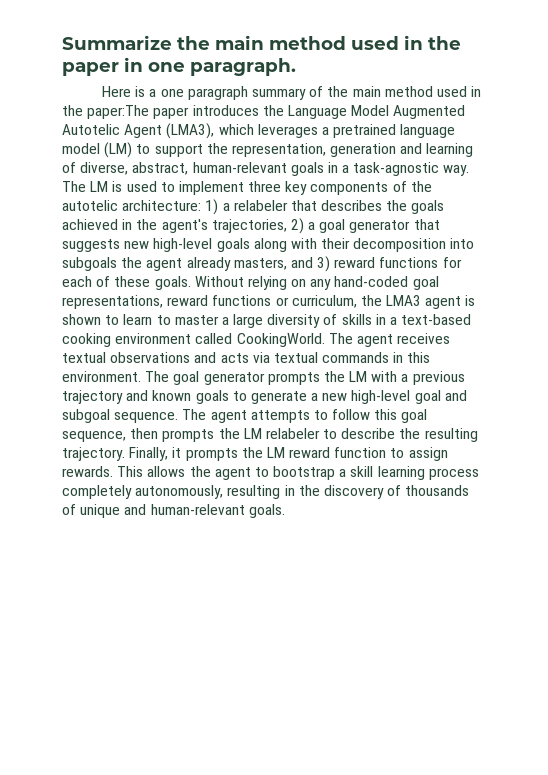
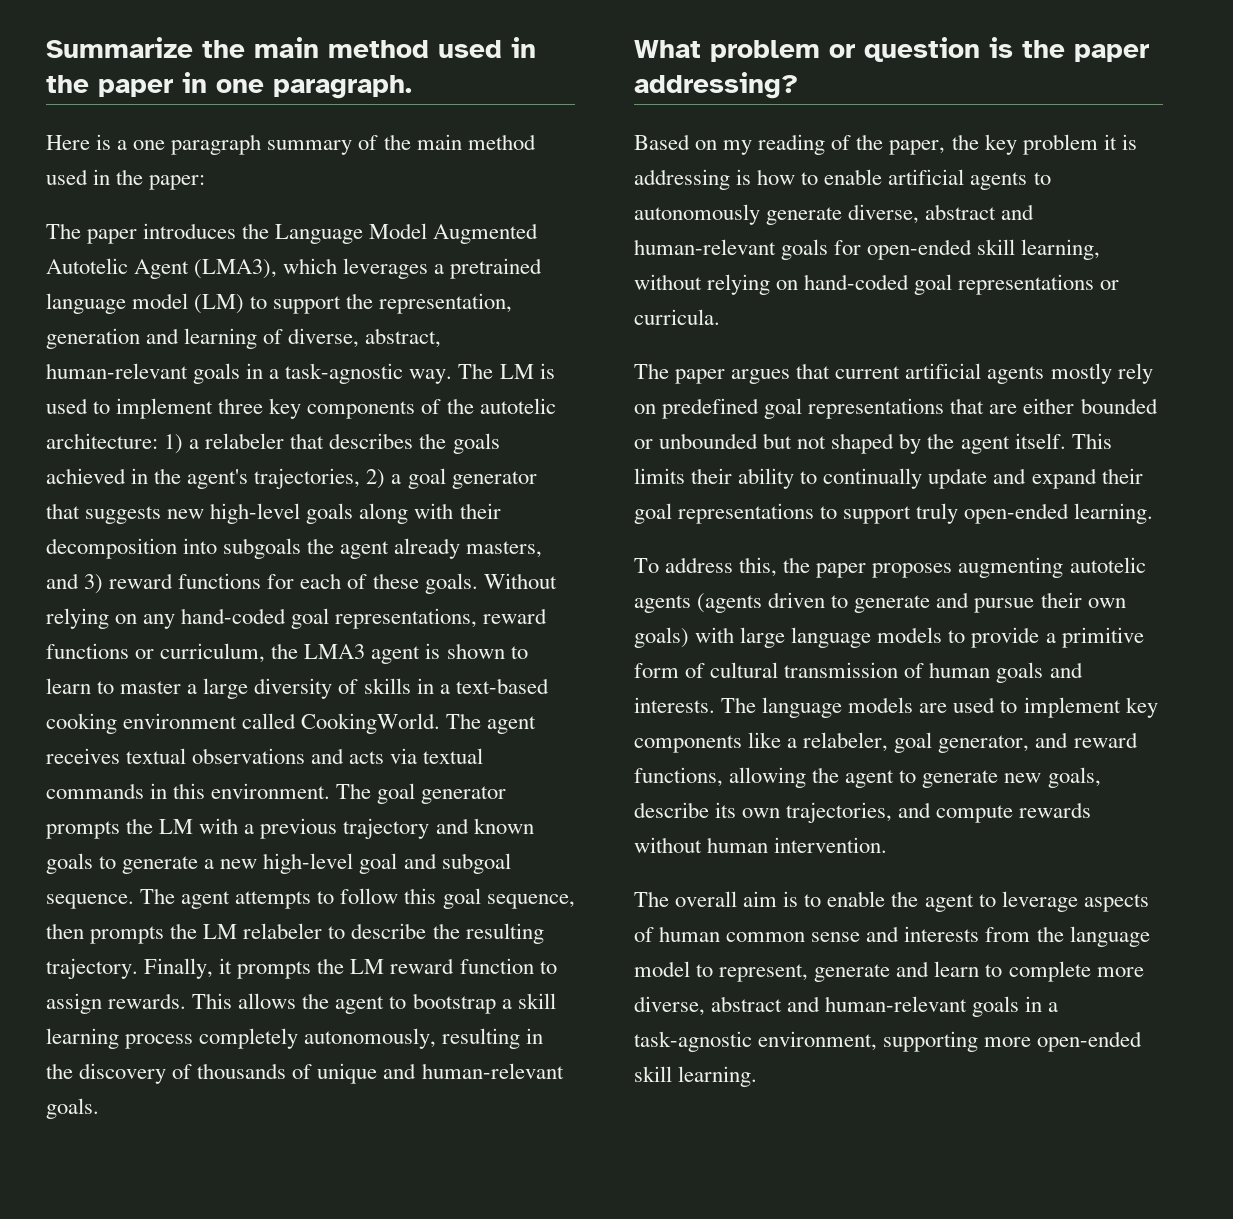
- Here is a one paragraph summary of the main method used in the paper:The paper introduces the Language Model Augmented Autotelic Agent (LMA3), which leverages a pretrained language model (LM) to support the representation, generation and learning of diverse, abstract, human-relevant goals in a task-agnostic way.
+ Here is a one paragraph summary of the main method used in the paper:
+ The paper introduces the Language Model Augmented Autotelic Agent (LMA3), which leverages a pretrained language model (LM) to support the representation, generation and learning of diverse, abstract, human-relevant goals in a task-agnostic way.
+ What problem or question is the paper addressing?
+ Based on my reading of the paper, the key problem it is addressing is how to enable artificial agents to autonomously generate diverse, abstract and human-relevant goals for open-ended skill learning, without relying on hand-coded goal representations or curricula.
+ The paper argues that current artificial agents mostly rely on predefined goal representations that are either bounded or unbounded but not shaped by the agent itself. This limits their ability to continually update and expand their goal representations to support truly open-ended learning.
+ To address this, the paper proposes augmenting autotelic agents (agents driven to generate and pursue their own goals) with large language models to provide a primitive form of cultural transmission of human goals and interests. The language models are used to implement key components like a relabeler, goal generator, and reward functions, allowing the agent to generate new goals, describe its own trajectories, and compute rewards without human intervention.
+ The overall aim is to enable the agent to leverage aspects of human common sense and interests from the language model to represent, generate and learn to complete more diverse, abstract and human-relevant goals in a task-agnostic environment, supporting more open-ended skill learning.

